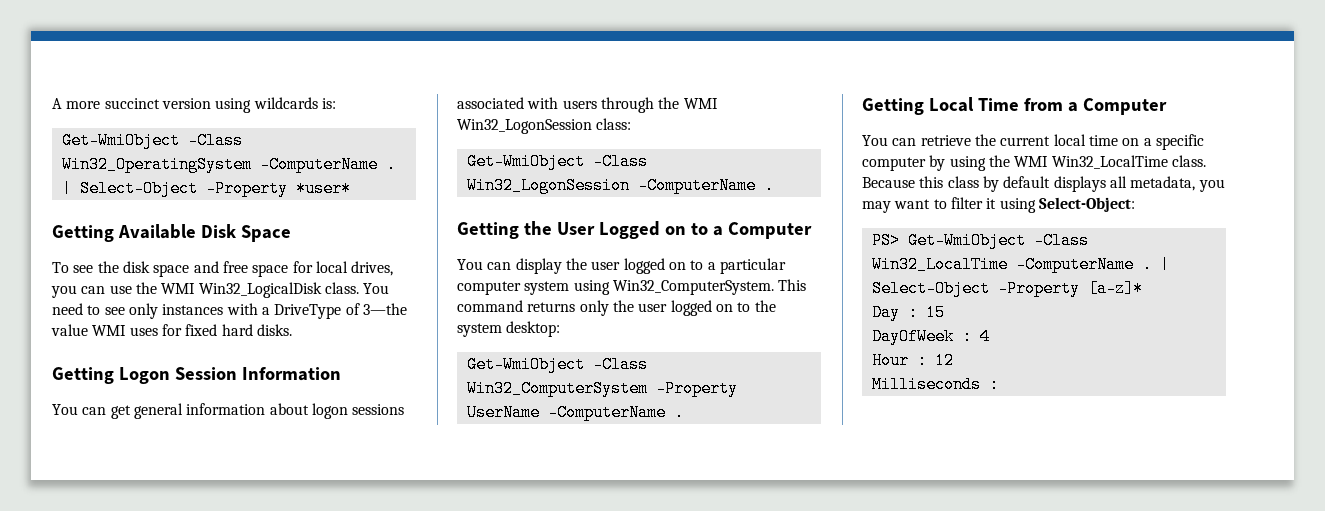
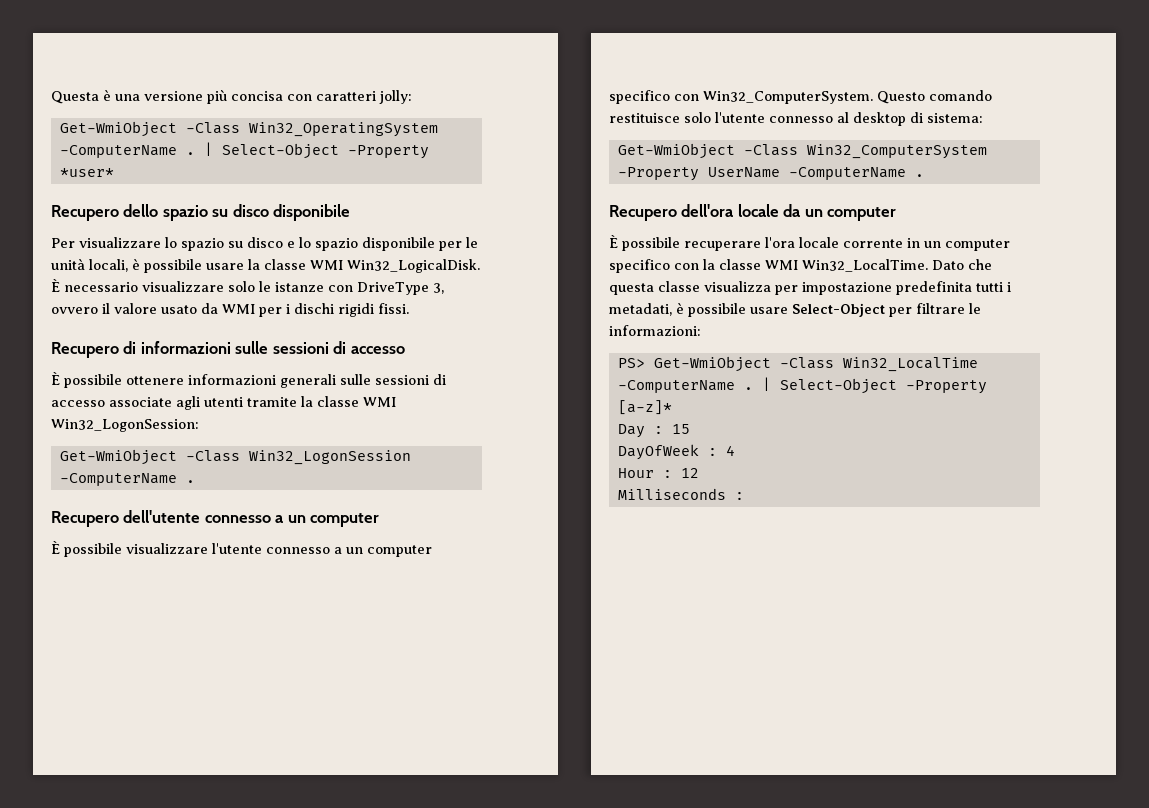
- A more succinct version using wildcards is:
+ Questa è una versione più concisa con caratteri jolly:
- Getting Available Disk Space
- To see the disk space and free space for local drives, you can use the WMI Win32_LogicalDisk class. You need to see only instances with a DriveType of 3—the value WMI uses for fixed hard disks.
- Getting Logon Session Information
- You can get general information about logon sessions associated with users through the WMI Win32_LogonSession class:
+ Recupero dello spazio su disco disponibile
+ Per visualizzare lo spazio su disco e lo spazio disponibile per le unità locali, è possibile usare la classe WMI Win32_LogicalDisk. È necessario visualizzare solo le istanze con DriveType 3, ovvero il valore usato da WMI per i dischi rigidi fissi.
+ Recupero di informazioni sulle sessioni di accesso
+ È possibile ottenere informazioni generali sulle sessioni di accesso associate agli utenti tramite la classe WMI Win32_LogonSession:
- Getting the User Logged on to a Computer
- You can display the user logged on to a particular computer system using Win32_ComputerSystem. This command returns only the user logged on to the system desktop:
+ Recupero dell'utente connesso a un computer
+ È possibile visualizzare l'utente connesso a un computer specifico con Win32_ComputerSystem. Questo comando restituisce solo l'utente connesso al desktop di sistema:
- Getting Local Time from a Computer
- You can retrieve the current local time on a specific computer by using the WMI Win32_LocalTime class. Because this class by default displays all metadata, you may want to filter it using Select-Object:
+ Recupero dell'ora locale da un computer
+ È possibile recuperare l'ora locale corrente in un computer specifico con la classe WMI Win32_LocalTime. Dato che questa classe visualizza per impostazione predefinita tutti i metadati, è possibile usare Select-Object per filtrare le informazioni:

